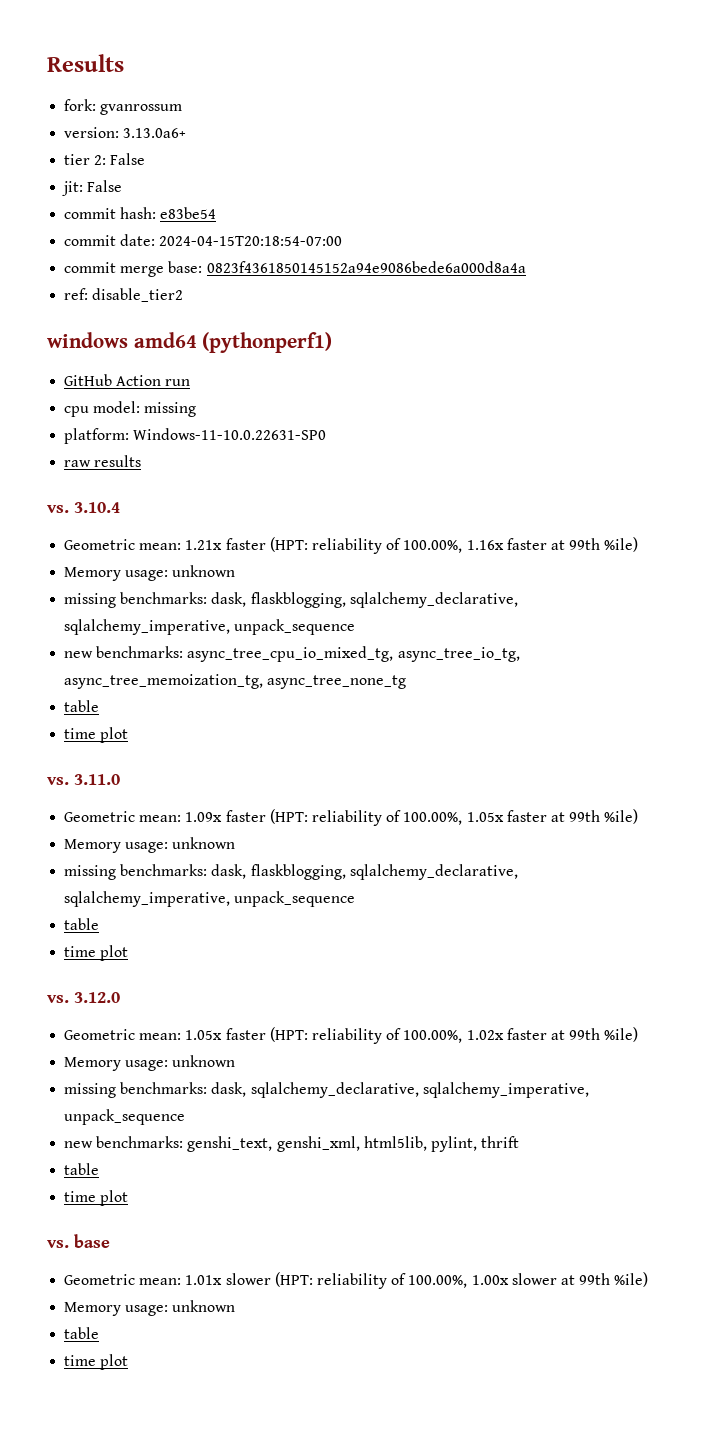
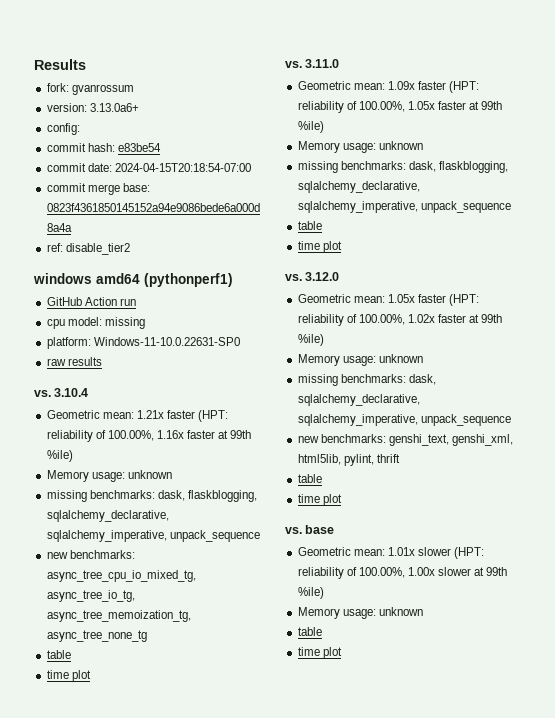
- tier 2: False
- jit: False
+ config:

